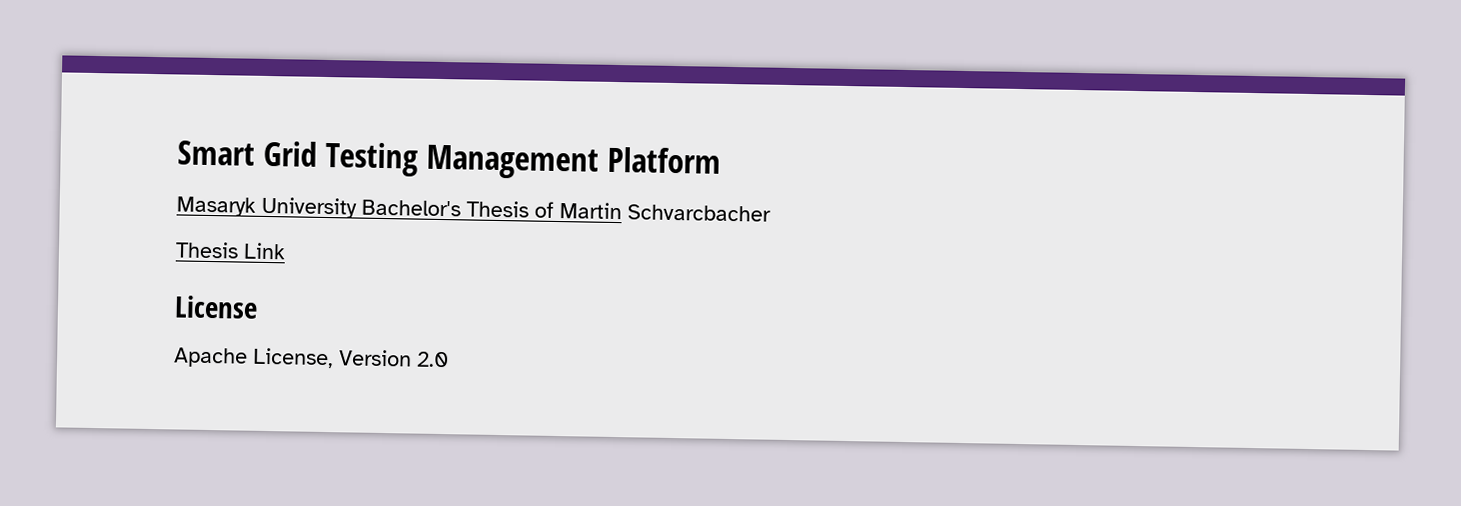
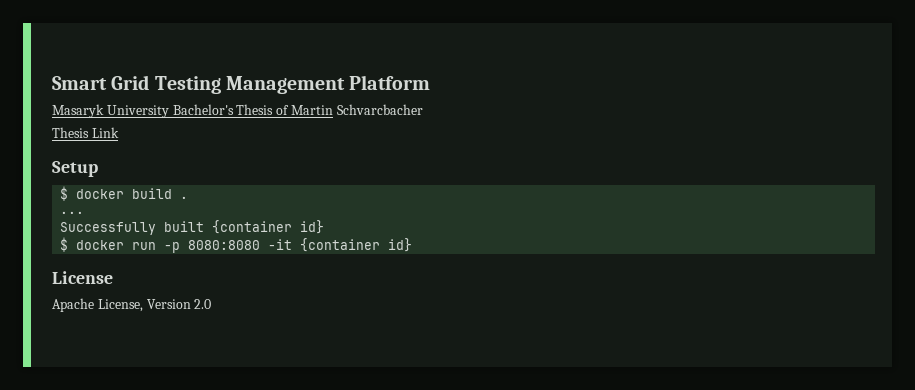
+ Setup
+ $ docker build .
+ ...
+ Successfully built {container id}
+ $ docker run -p 8080:8080 -it {container id}

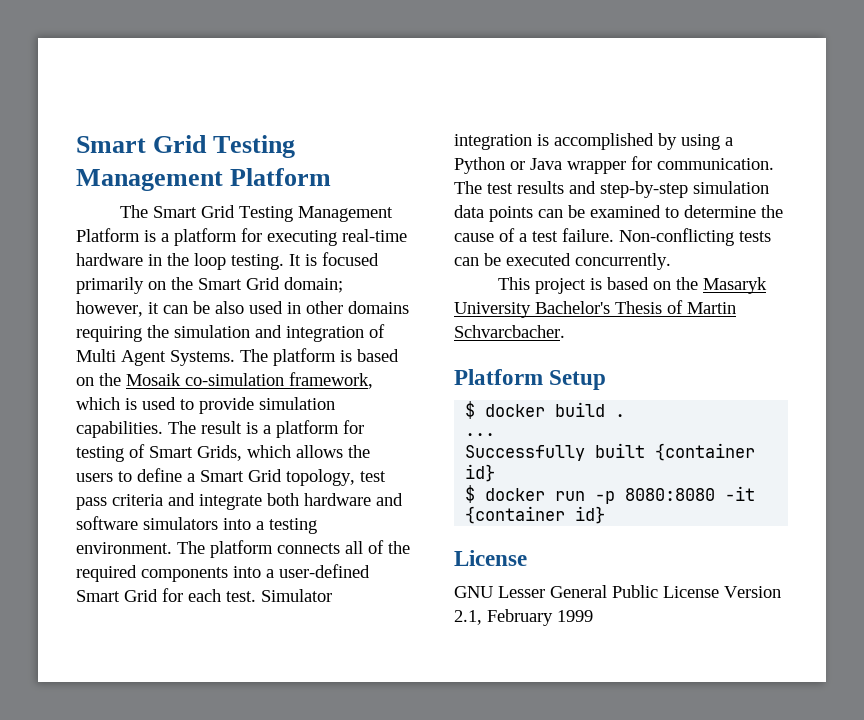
- Masaryk University Bachelor's Thesis of Martin Schvarcbacher
- Thesis Link
- Setup
+ The Smart Grid Testing Management Platform is a platform for executing real-time hardware in the loop testing. It is focused primarily on the Smart Grid domain; however, it can be also used in other domains requiring the simulation and integration of Multi Agent Systems. The platform is based on the Mosaik co-simulation framework, which is used to provide simulation capabilities. The result is a platform for testing of Smart Grids, which allows the users to define a Smart Grid topology, test pass criteria and integrate both hardware and software simulators into a testing environment. The platform connects all of the required components into a user-defined Smart Grid for each test. Simulator integration is accomplished by using a Python or Java wrapper for communication. The test results and step-by-step simulation data points can be examined to determine the cause of a test failure. Non-conflicting tests can be executed concurrently.
+ This project is based on the Masaryk University Bachelor's Thesis of Martin Schvarcbacher.
+ Platform Setup
- Apache License, Version 2.0
+ GNU Lesser General Public License Version 2.1, February 1999

